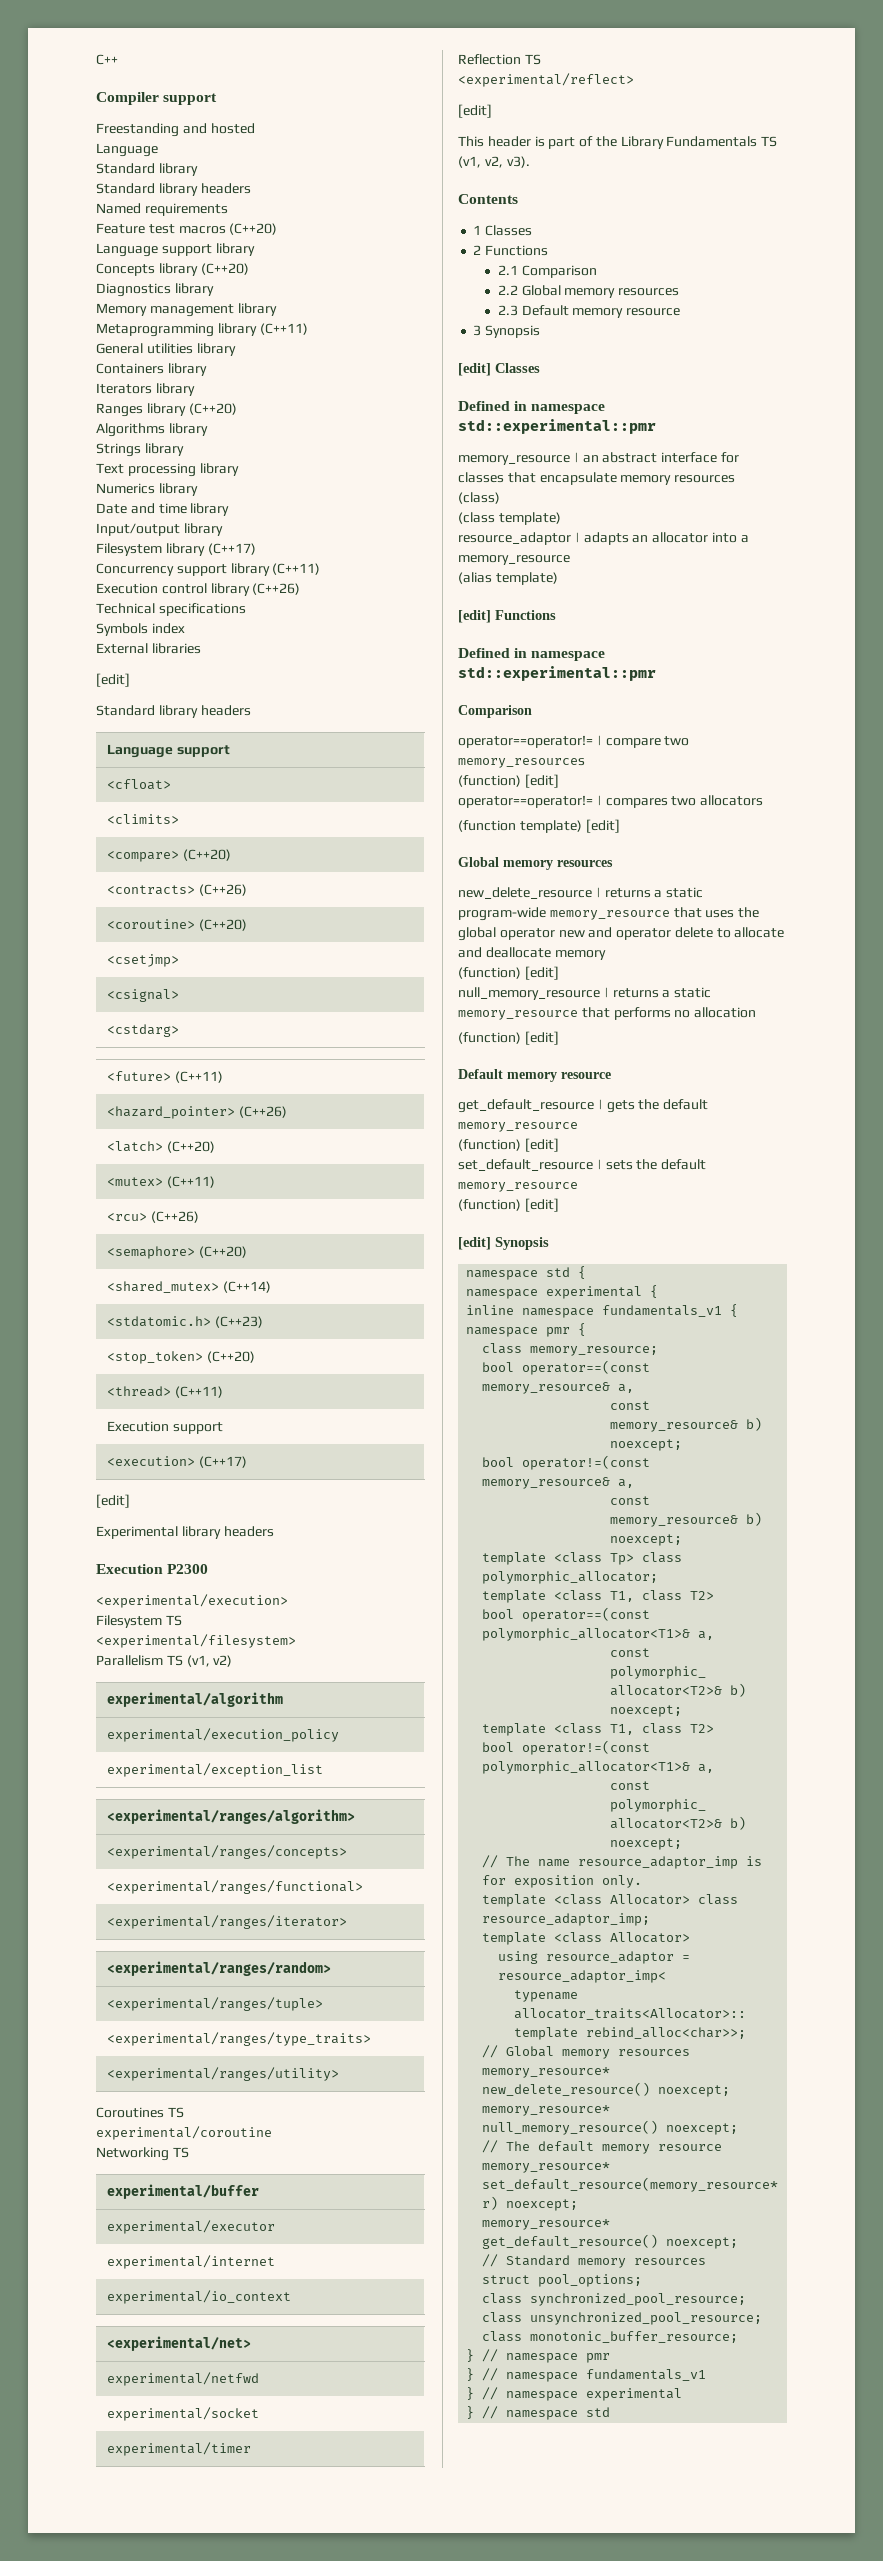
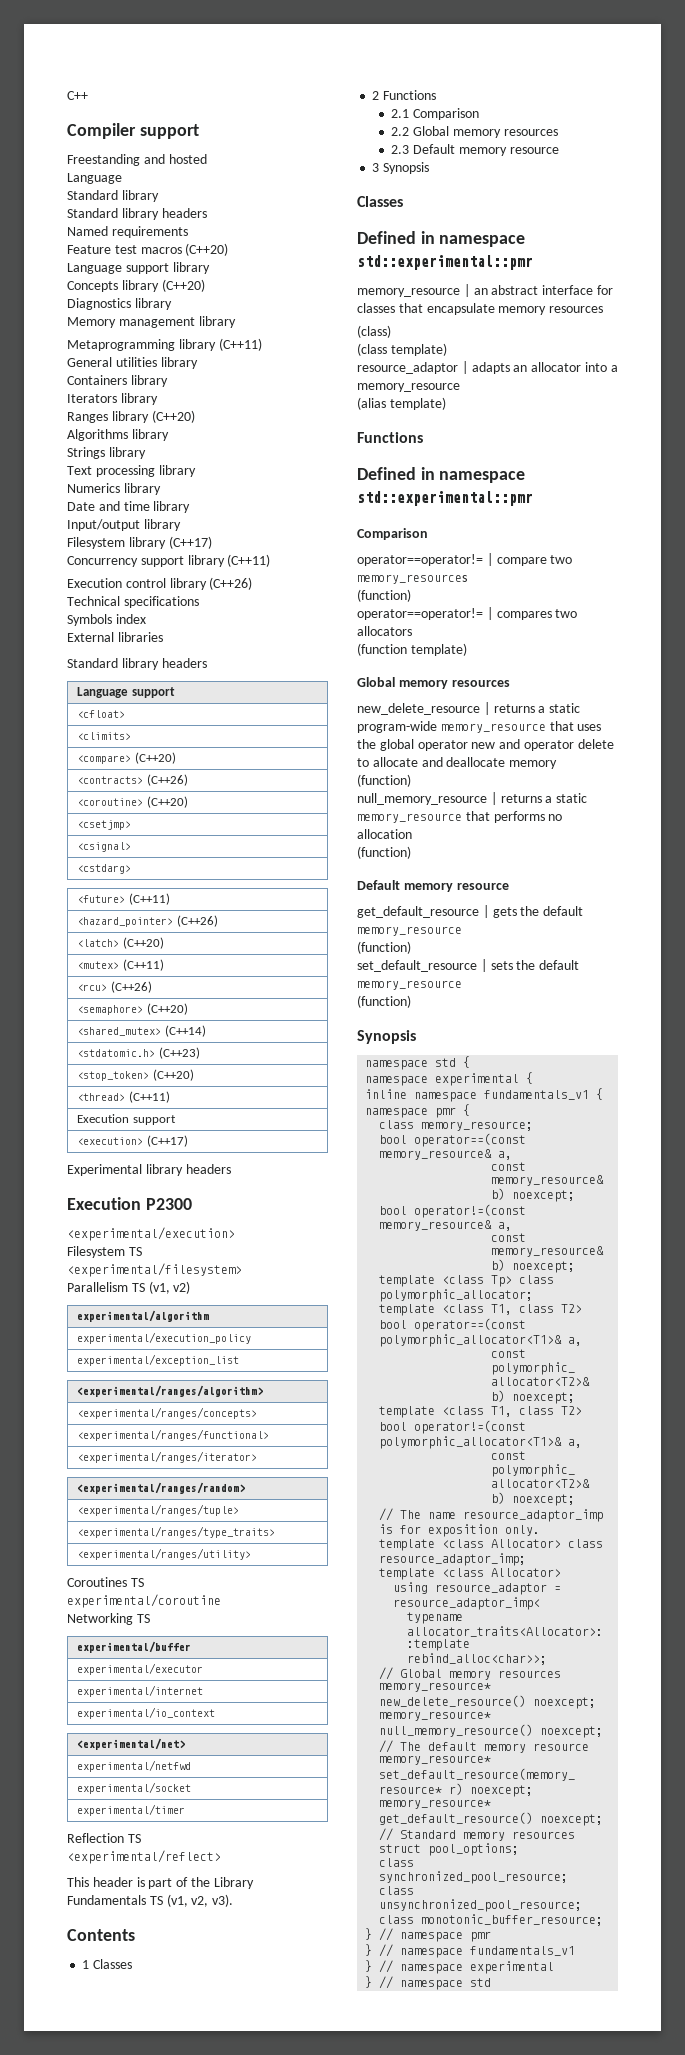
  External libraries
- [edit]
  <execution> (C++17)
- [edit]
  <experimental/reflect>
- [edit]
  3 Synopsis
- [edit] Classes
+ Classes
  (alias template)
- [edit] Functions
+ Functions
  operator==operator!= | compare two memory_resources
- (function) [edit]
+ (function)
- (function template) [edit]
+ (function template)
  new_delete_resource | returns a static program-wide memory_resource that uses the global operator new and operator delete to allocate and deallocate memory
- (function) [edit]
+ (function)
  null_memory_resource | returns a static memory_resource that performs no allocation
- (function) [edit]
+ (function)
  get_default_resource | gets the default memory_resource
- (function) [edit]
+ (function)
  set_default_resource | sets the default memory_resource
- (function) [edit]
- [edit] Synopsis
+ (function)
+ Synopsis

